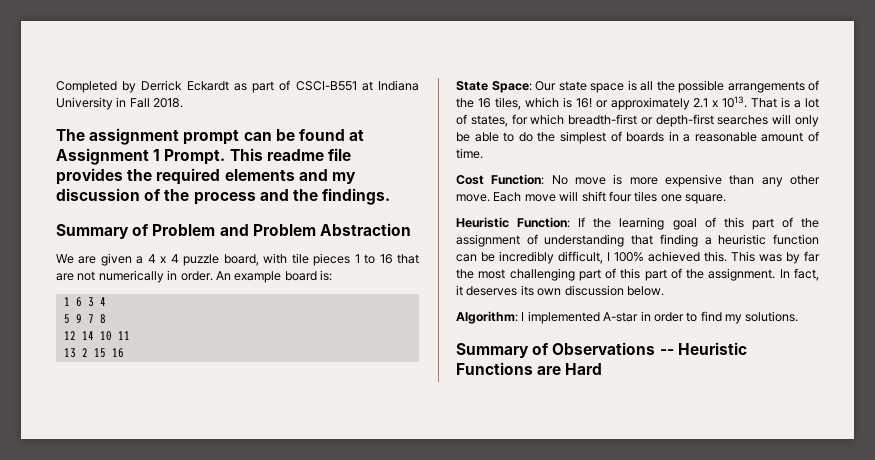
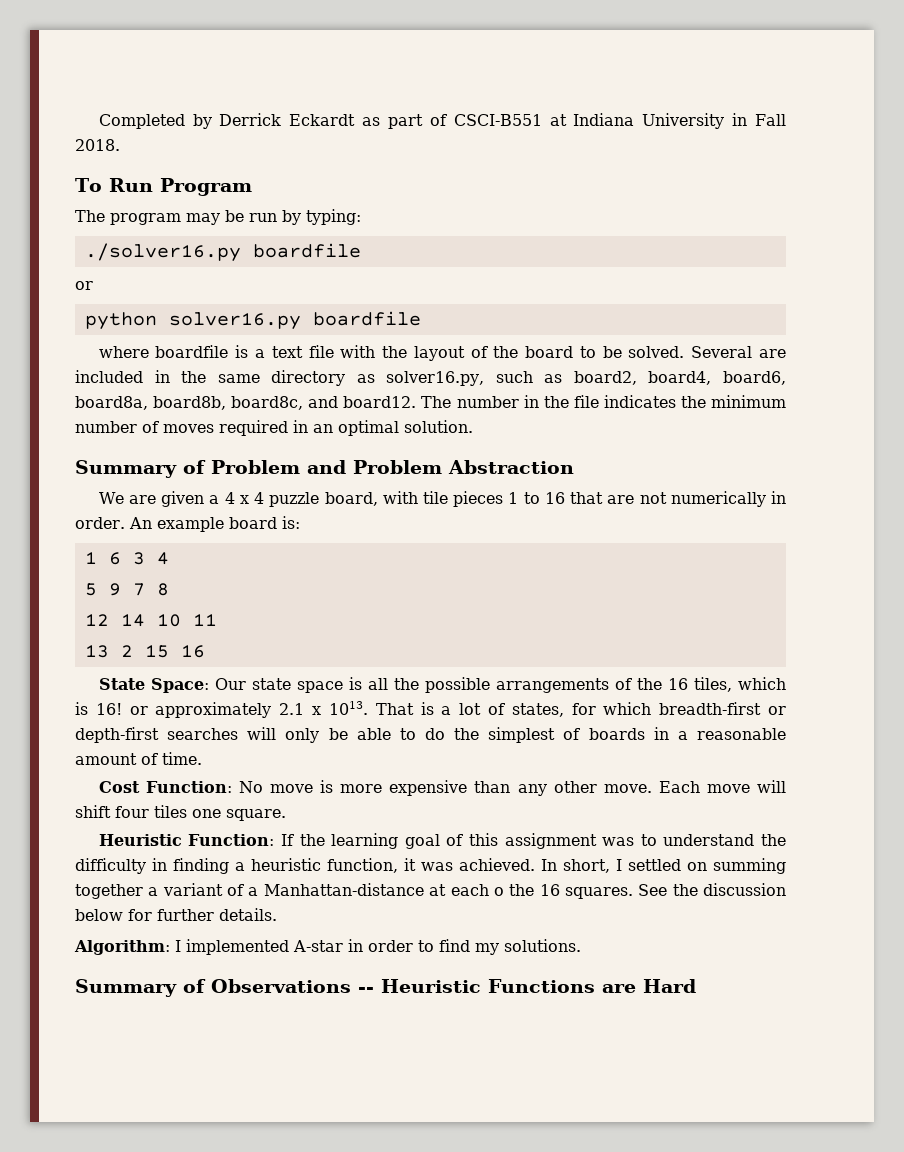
- The assignment prompt can be found at Assignment 1 Prompt. This readme file provides the required elements and my discussion of the process and the findings.
+ To Run Program
+ The program may be run by typing:
+ ./solver16.py boardfile
+ or
+ python solver16.py boardfile
+ where boardfile is a text file with the layout of the board to be solved. Several are included in the same directory as solver16.py, such as board2, board4, board6, board8a, board8b, board8c, and board12. The number in the file indicates the minimum number of moves required in an optimal solution.
- Heuristic Function: If the learning goal of this part of the assignment of understanding that finding a heuristic function can be incredibly difficult, I 100% achieved this. This was by far the most challenging part of this part of the assignment. In fact, it deserves its own discussion below.
+ Heuristic Function: If the learning goal of this assignment was to understand the difficulty in finding a heuristic function, it was achieved. In short, I settled on summing together a variant of a Manhattan-distance at each o the 16 squares. See the discussion below for further details.

